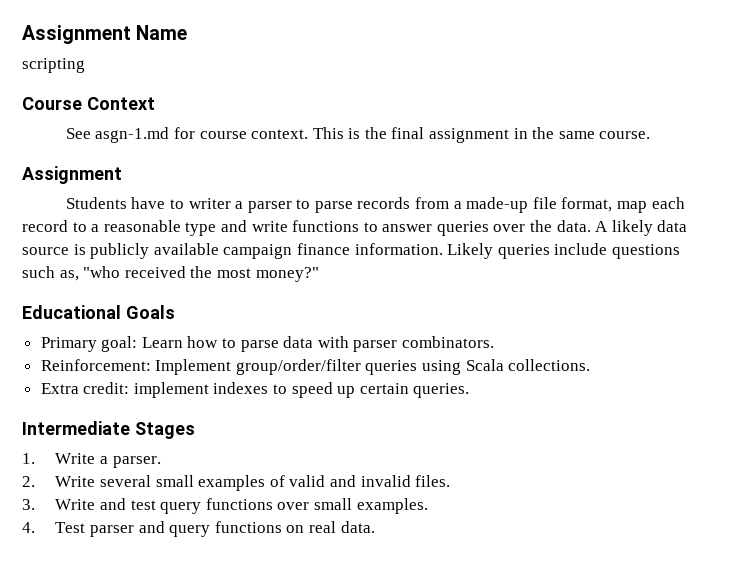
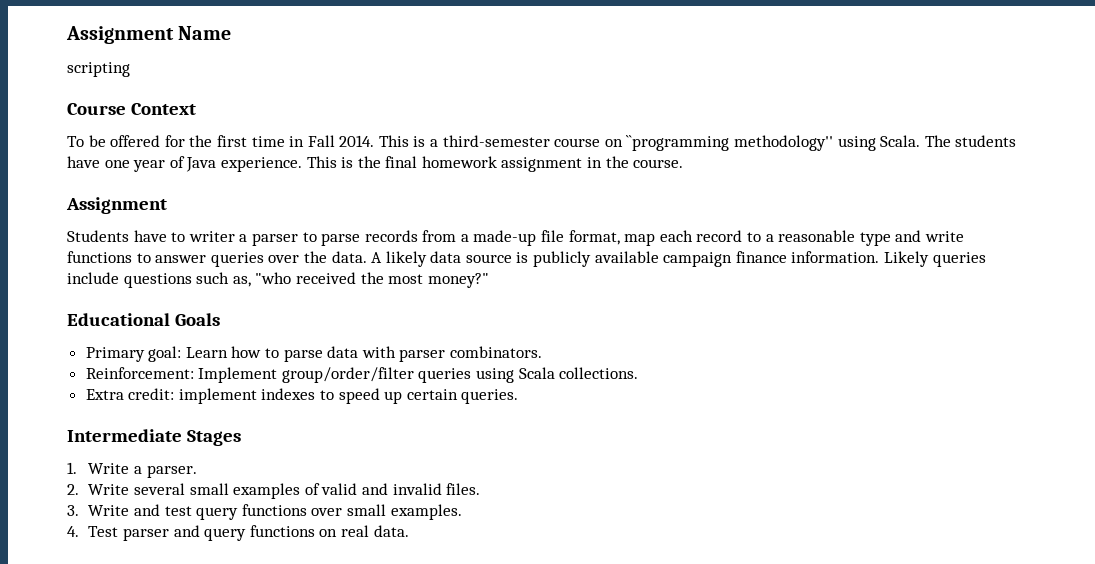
- See asgn-1.md for course context.
+ To be offered for the first time in Fall 2014. This is a third-semester course on ``programming methodology'' using Scala. The students have one year of Java experience.
- This is the final assignment in the same course.
+ This is the final homework assignment in the course.

